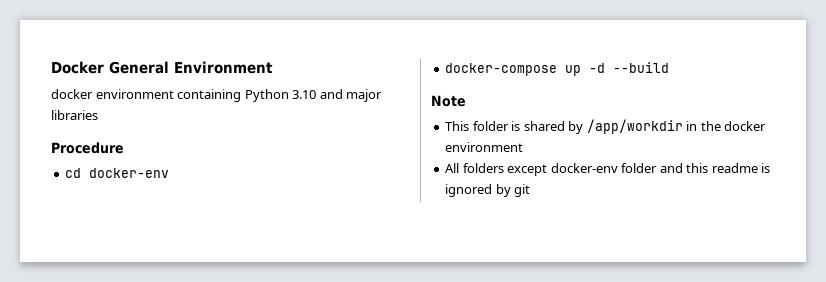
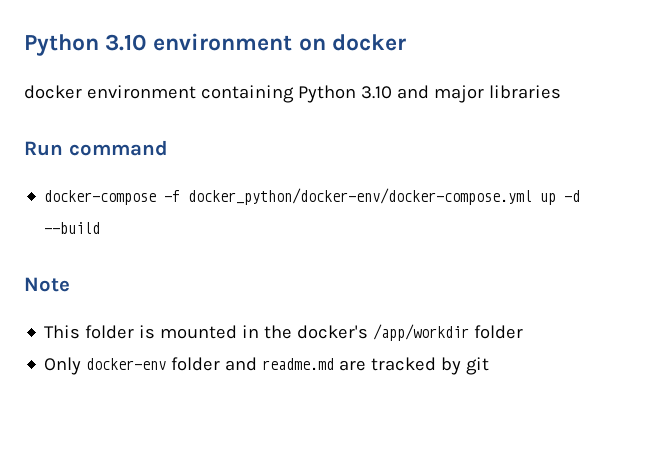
- Docker General Environment
+ Python 3.10 environment on docker
- Procedure
- cd docker-env
+ Run command
- docker-compose up -d --build
+ docker-compose -f docker_python/docker-env/docker-compose.yml up -d --build
- This folder is shared by /app/workdir in the docker environment
- All folders except docker-env folder and this readme is ignored by git
+ This folder is mounted in the docker's /app/workdir folder
+ Only docker-env folder and readme.md are tracked by git

